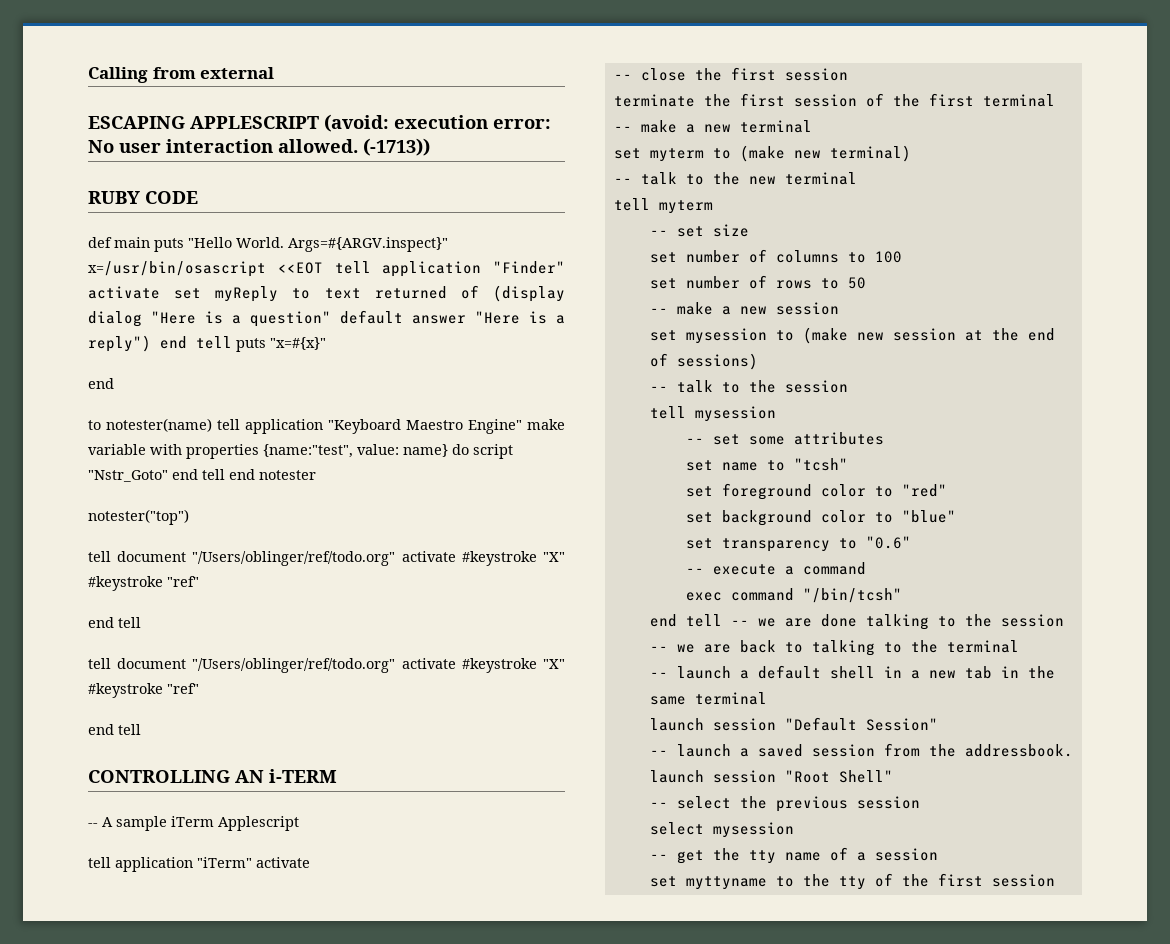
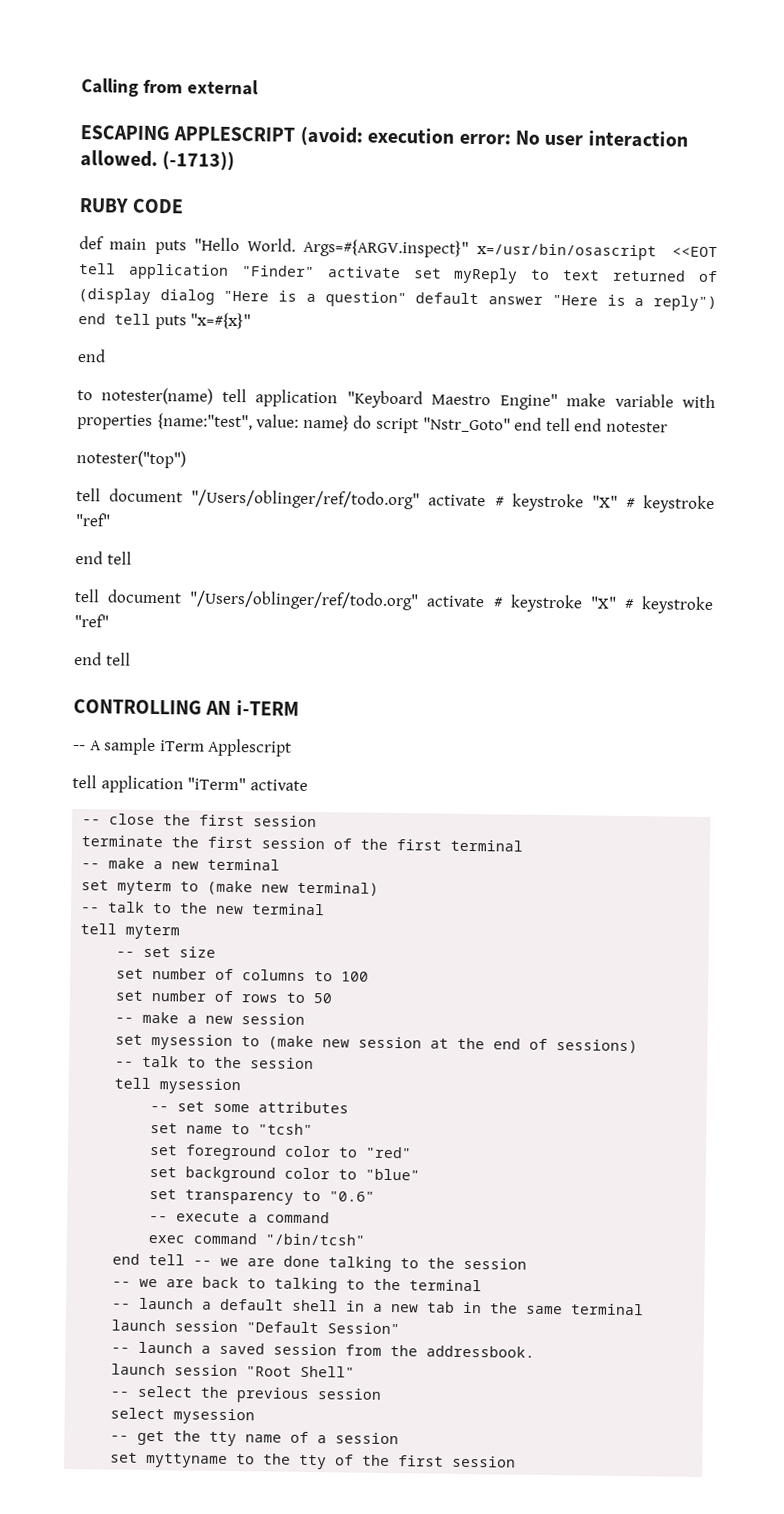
  notester("top")
- tell document "/Users/oblinger/ref/todo.org" activate #keystroke "X" #keystroke "ref"
+ tell document "/Users/oblinger/ref/todo.org" activate # keystroke "X" # keystroke "ref"
  end tell
- tell document "/Users/oblinger/ref/todo.org" activate #keystroke "X" #keystroke "ref"
+ tell document "/Users/oblinger/ref/todo.org" activate # keystroke "X" # keystroke "ref"

